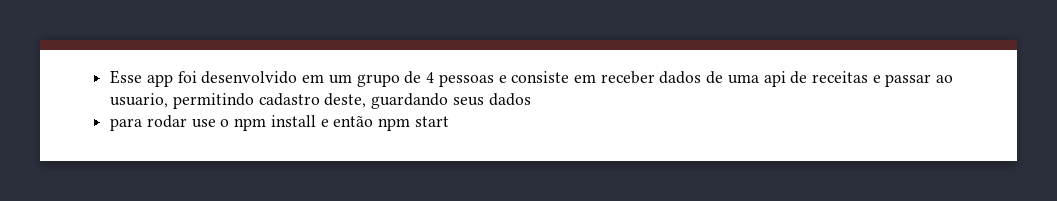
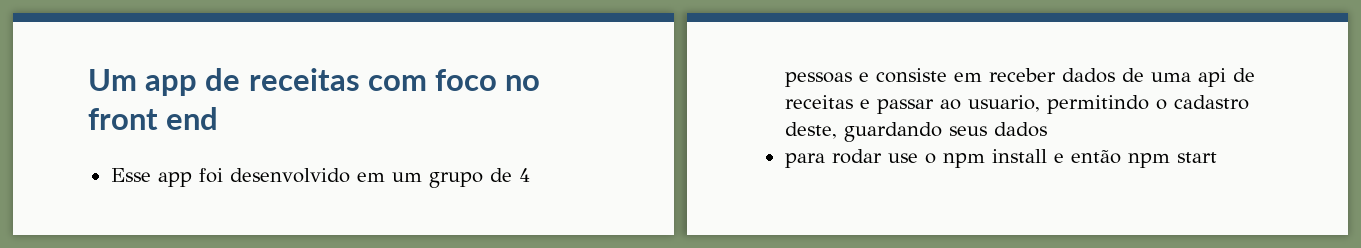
+ Um app de receitas com foco no front end
- Esse app foi desenvolvido em um grupo de 4 pessoas e consiste em receber dados de uma api de receitas e passar ao usuario, permitindo cadastro deste, guardando seus dados
+ Esse app foi desenvolvido em um grupo de 4 pessoas e consiste em receber dados de uma api de receitas e passar ao usuario, permitindo o cadastro deste, guardando seus dados

